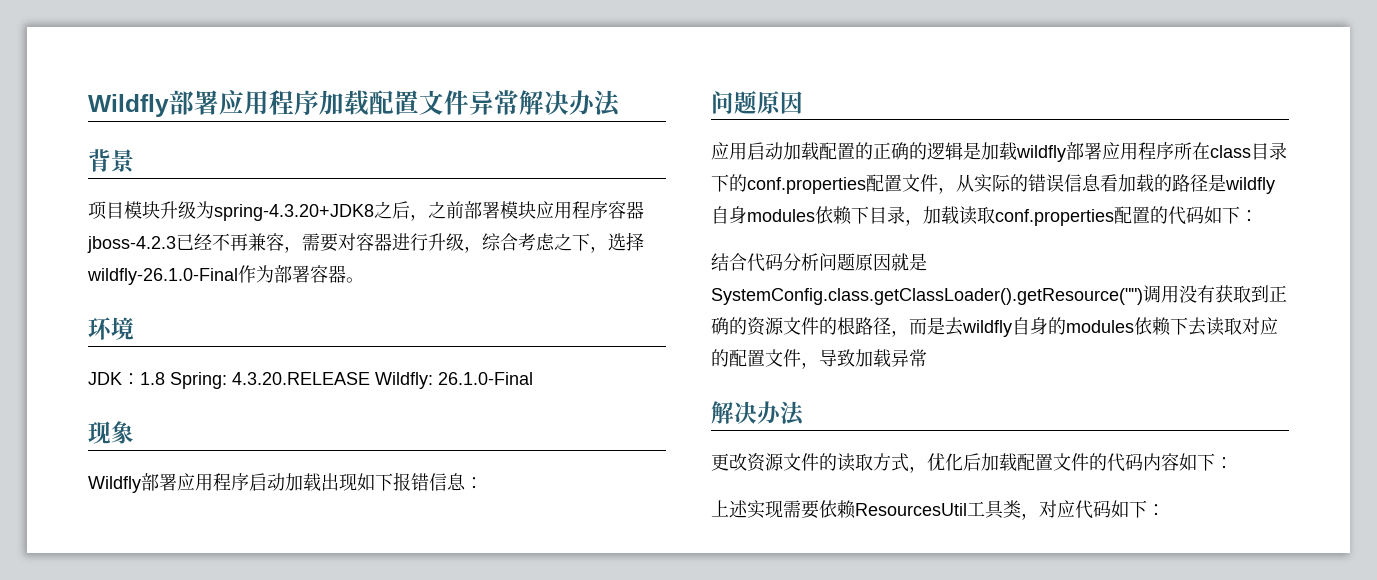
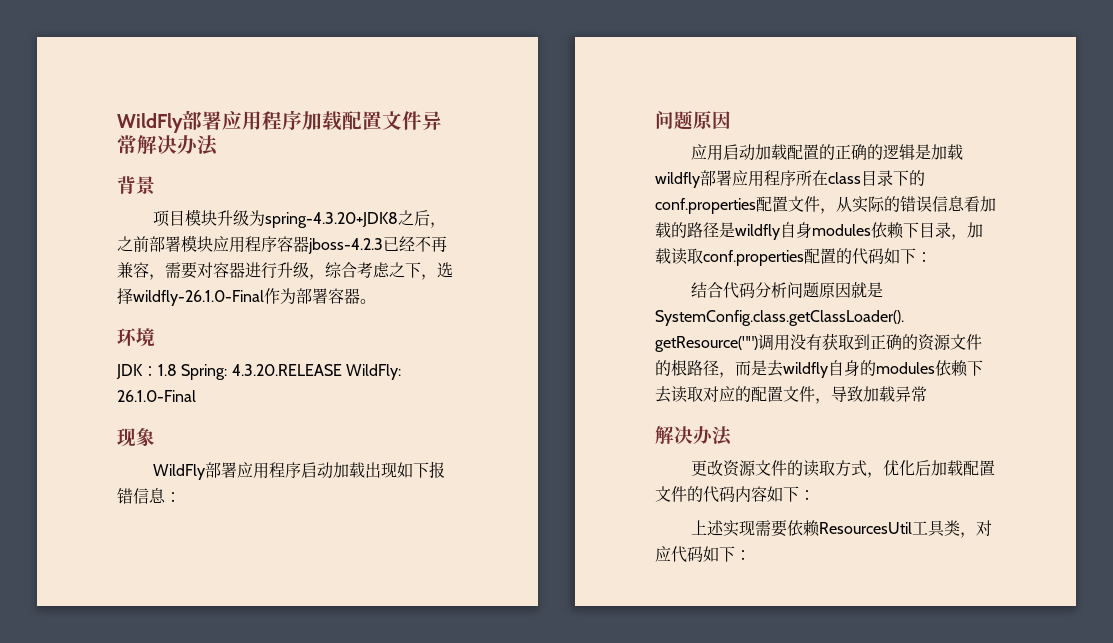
- Wildfly部署应用程序加载配置文件异常解决办法
+ WildFly部署应用程序加载配置文件异常解决办法
- JDK：1.8 Spring: 4.3.20.RELEASE Wildfly: 26.1.0-Final
+ JDK：1.8 Spring: 4.3.20.RELEASE WildFly: 26.1.0-Final
- Wildfly部署应用程序启动加载出现如下报错信息：
+ WildFly部署应用程序启动加载出现如下报错信息：

